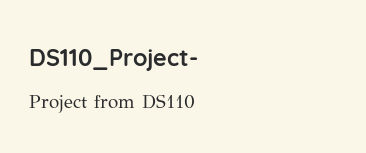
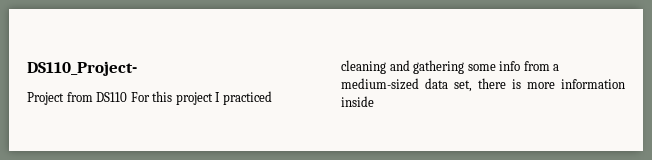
- Project from DS110
+ Project from DS110 For this project I practiced cleaning and gathering some info from a medium-sized data set, there is more information inside

